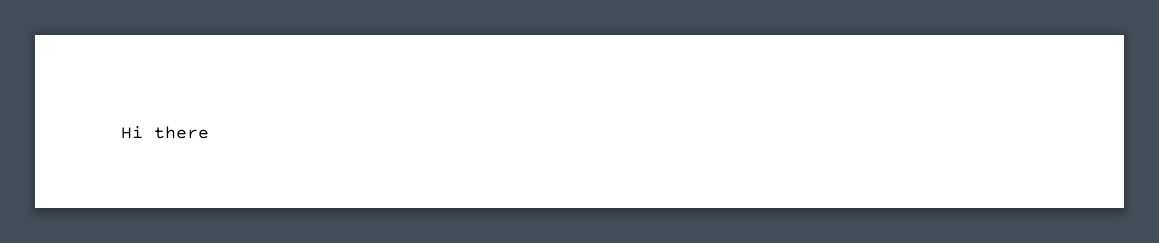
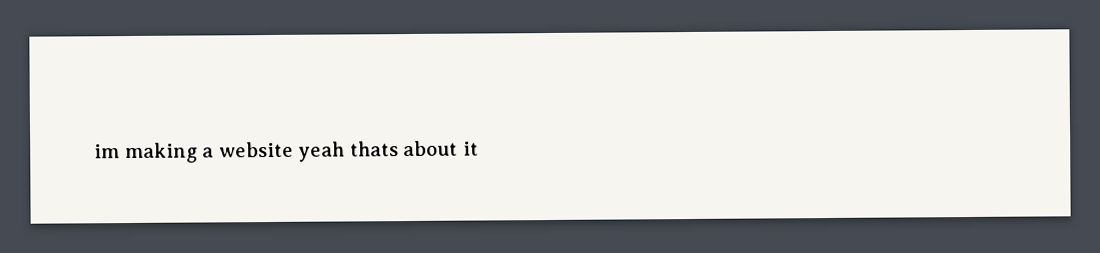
- Hi there
+ im making a website yeah thats about it

